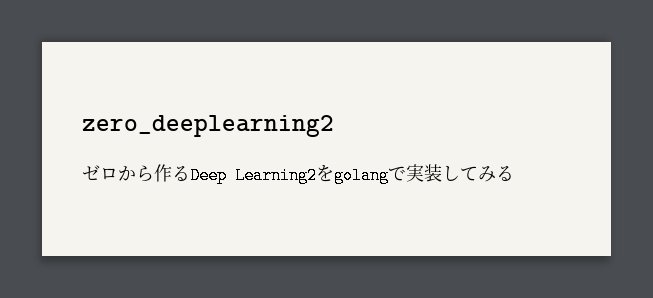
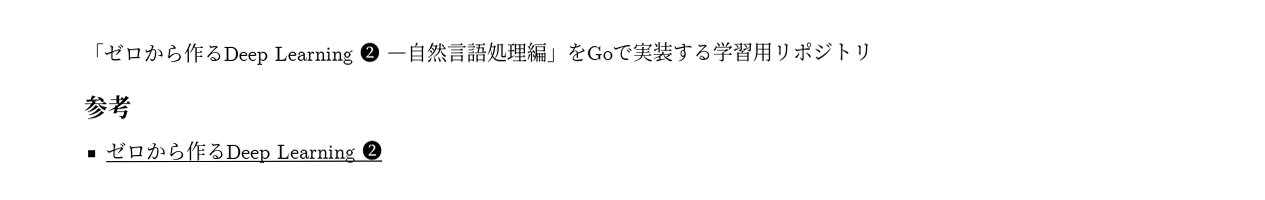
- zero_deeplearning2
- ゼロから作るDeep Learning2をgolangで実装してみる
+ 「ゼロから作るDeep Learning ❷ ―自然言語処理編」をGoで実装する学習用リポジトリ
+ 参考
+ ゼロから作るDeep Learning ❷

